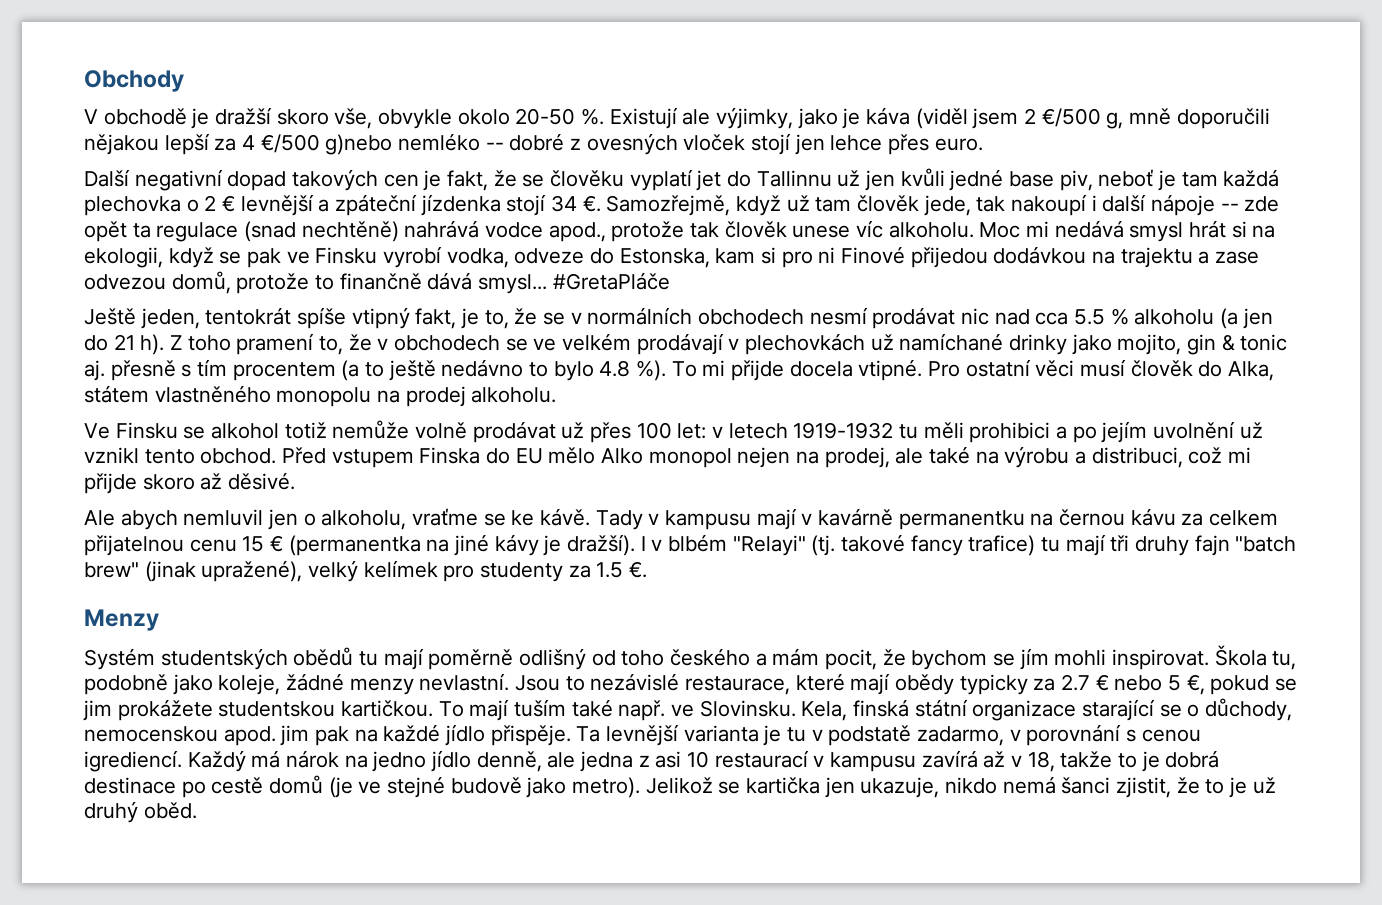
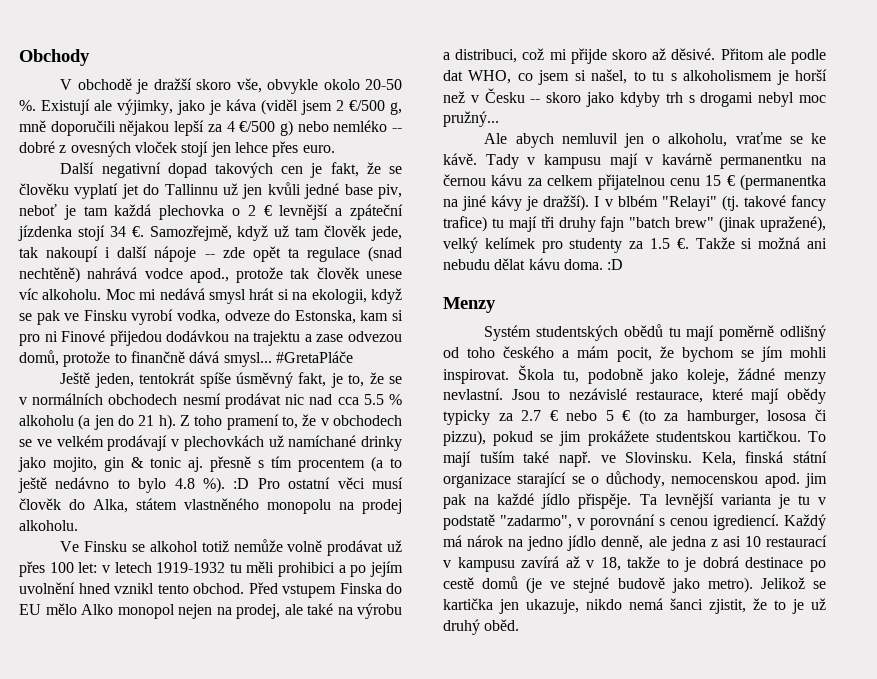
- Existují ale výjimky, jako je káva (viděl jsem 2 €/500 g, mně doporučili nějakou lepší za 4 €/500 g)nebo nemléko -- dobré z ovesných vloček stojí jen lehce přes euro.
+ Existují ale výjimky, jako je káva (viděl jsem 2 €/500 g, mně doporučili nějakou lepší za 4 €/500 g) nebo nemléko -- dobré z ovesných vloček stojí jen lehce přes euro.
- Ještě jeden, tentokrát spíše vtipný fakt, je to, že se v normálních obchodech nesmí prodávat nic nad cca 5.5 % alkoholu (a jen do 21 h).
+ Ještě jeden, tentokrát spíše úsměvný fakt, je to, že se v normálních obchodech nesmí prodávat nic nad cca 5.5 % alkoholu (a jen do 21 h).
- Z toho pramení to, že v obchodech se ve velkém prodávají v plechovkách už namíchané drinky jako mojito, gin & tonic aj. přesně s tím procentem (a to ještě nedávno to bylo 4.8 %). To mi přijde docela vtipné. Pro ostatní věci musí člověk do Alka, státem vlastněného monopolu na prodej alkoholu.
+ Z toho pramení to, že v obchodech se ve velkém prodávají v plechovkách už namíchané drinky jako mojito, gin & tonic aj. přesně s tím procentem (a to ještě nedávno to bylo 4.8 %). :D Pro ostatní věci musí člověk do Alka, státem vlastněného monopolu na prodej alkoholu.
- Ve Finsku se alkohol totiž nemůže volně prodávat už přes 100 let: v letech 1919-1932 tu měli prohibici a po jejím uvolnění už vznikl tento obchod.
+ Ve Finsku se alkohol totiž nemůže volně prodávat už přes 100 let: v letech 1919-1932 tu měli prohibici a po jejím uvolnění hned vznikl tento obchod.
+ Přitom ale podle dat WHO, co jsem si našel, to tu s alkoholismem je horší než v Česku -- skoro jako kdyby trh s drogami nebyl moc pružný...
+ Takže si možná ani nebudu dělat kávu doma. :D
- Jsou to nezávislé restaurace, které mají obědy typicky za 2.7 € nebo 5 €, pokud se jim prokážete studentskou kartičkou.
+ Jsou to nezávislé restaurace, které mají obědy typicky za 2.7 € nebo 5 € (to za hamburger, lososa či pizzu), pokud se jim prokážete studentskou kartičkou.
- Ta levnější varianta je tu v podstatě zadarmo, v porovnání s cenou igrediencí.
+ Ta levnější varianta je tu v podstatě "zadarmo", v porovnání s cenou igrediencí.

